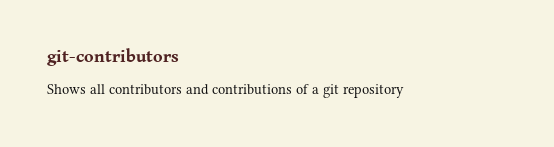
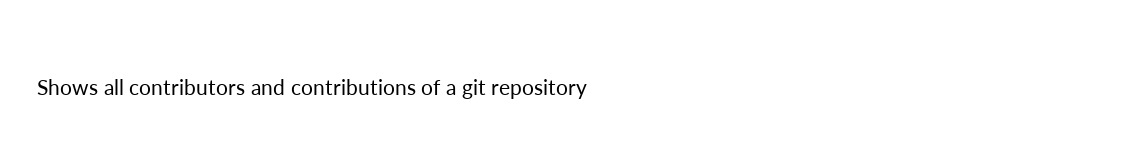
- git-contributors

